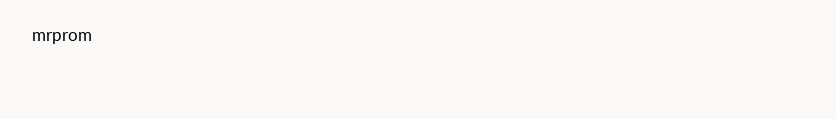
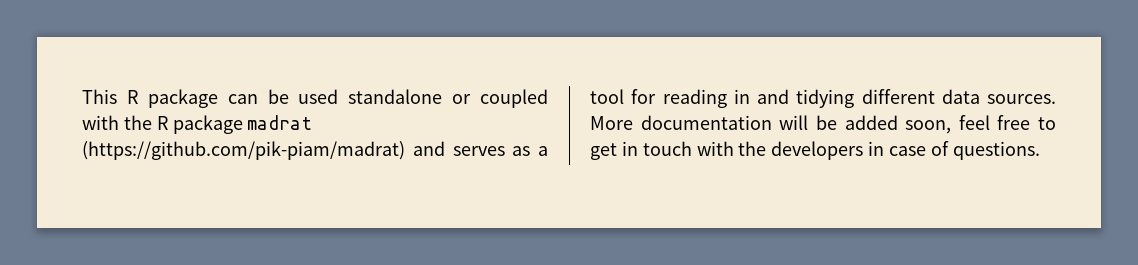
- mrprom
+ This R package can be used standalone or coupled with the R package madrat (https://github.com/pik-piam/madrat) and serves as a tool for reading in and tidying different data sources. More documentation will be added soon, feel free to get in touch with the developers in case of questions.

